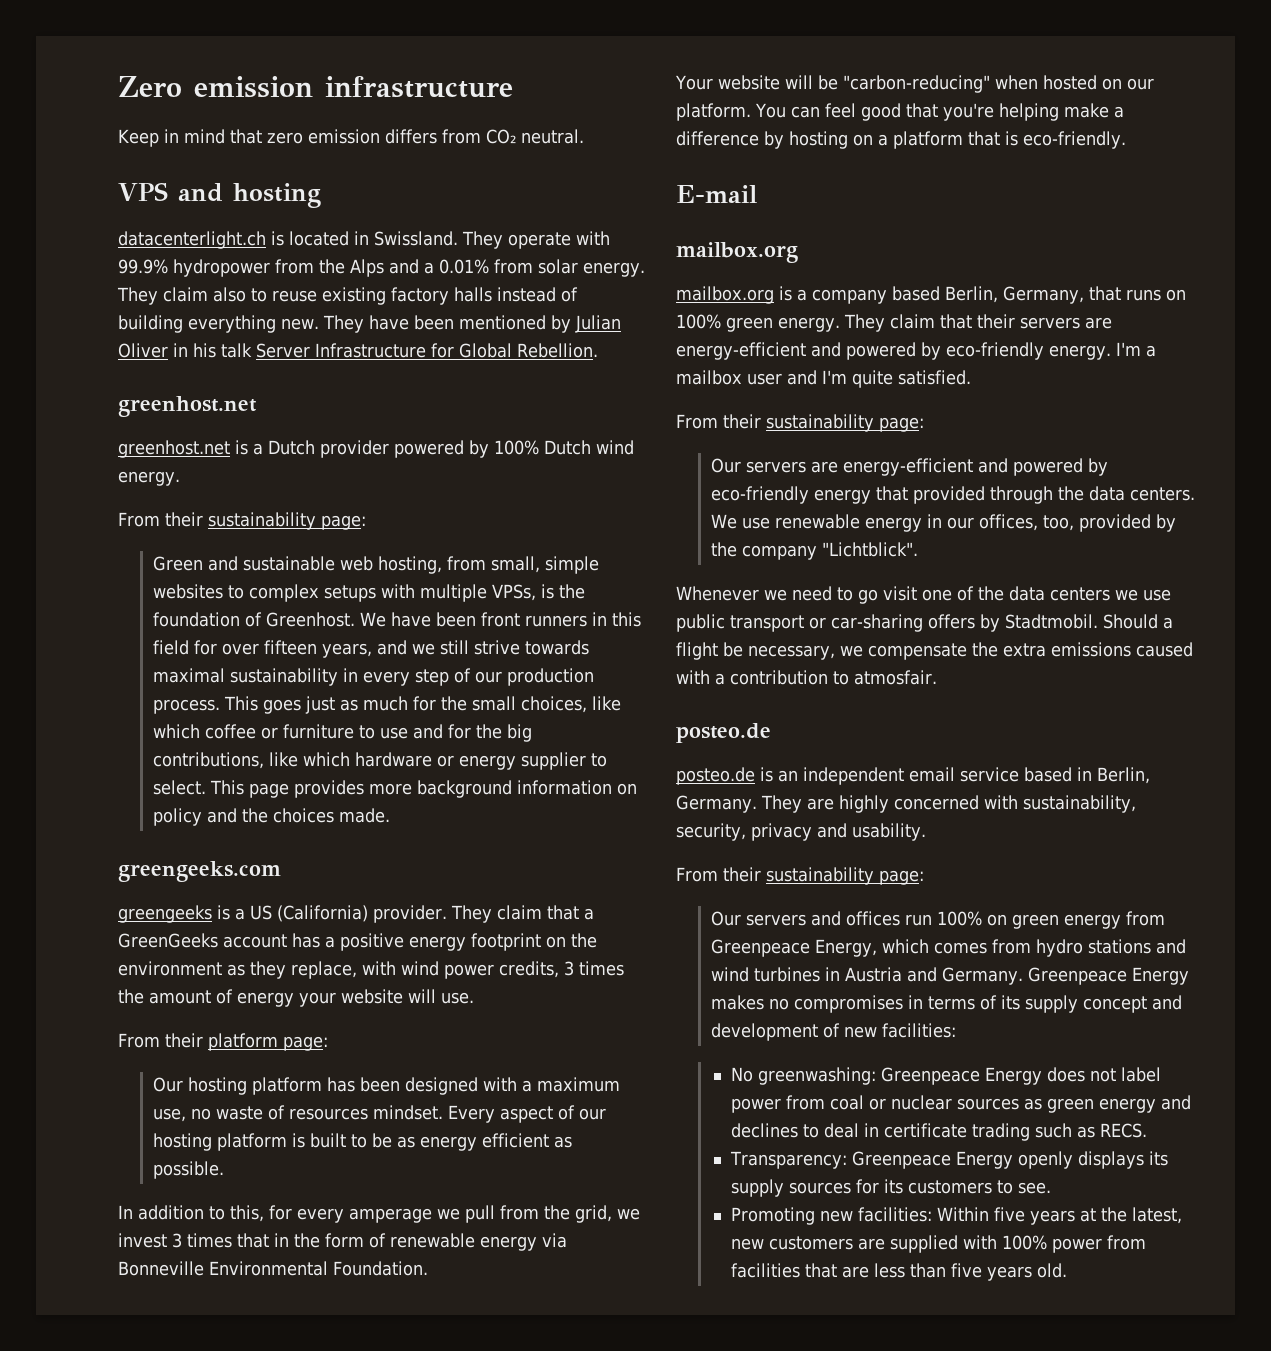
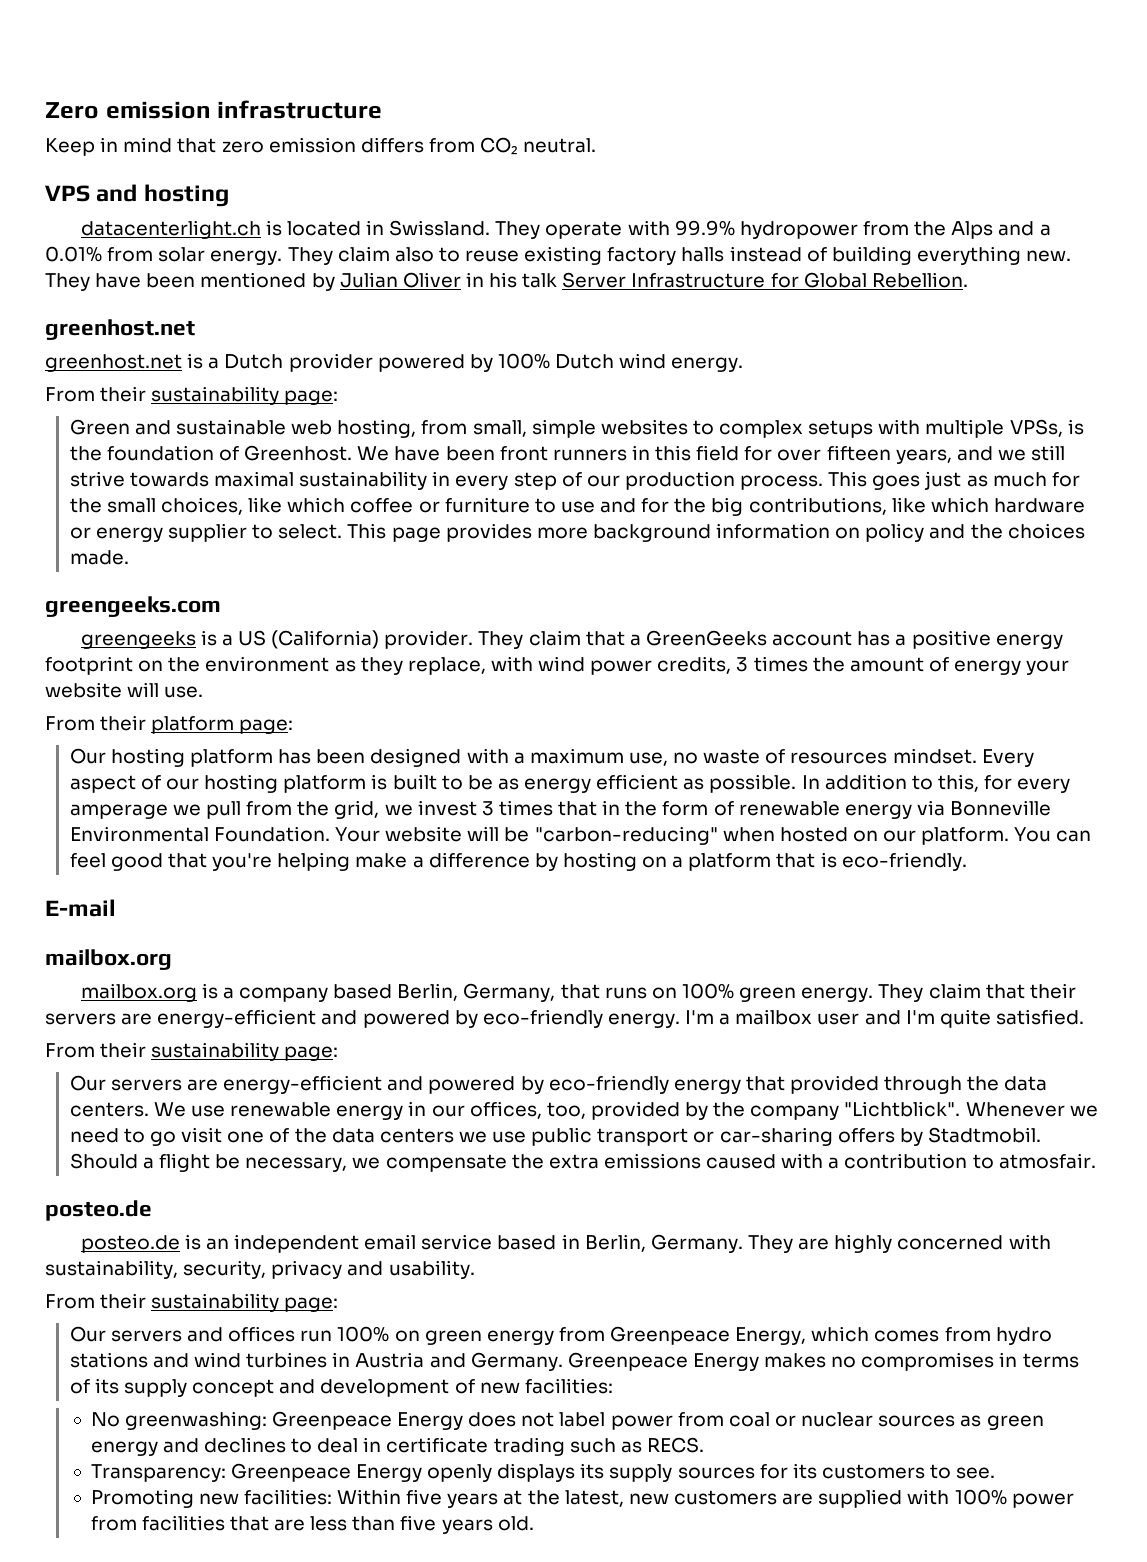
- Every aspect of our hosting platform is built to be as energy efficient as possible.
- In addition to this, for every amperage we pull from the grid, we invest 3 times that in the form of renewable energy via Bonneville Environmental Foundation.
- Your website will be "carbon-reducing" when hosted on our platform.
+ Every aspect of our hosting platform is built to be as energy efficient as possible. In addition to this, for every amperage we pull from the grid, we invest 3 times that in the form of renewable energy via Bonneville Environmental Foundation. Your website will be "carbon-reducing" when hosted on our platform.
- We use renewable energy in our offices, too, provided by the company "Lichtblick".
- Whenever we need to go visit one of the data centers we use public transport or car-sharing offers by Stadtmobil.
+ We use renewable energy in our offices, too, provided by the company "Lichtblick". Whenever we need to go visit one of the data centers we use public transport or car-sharing offers by Stadtmobil.

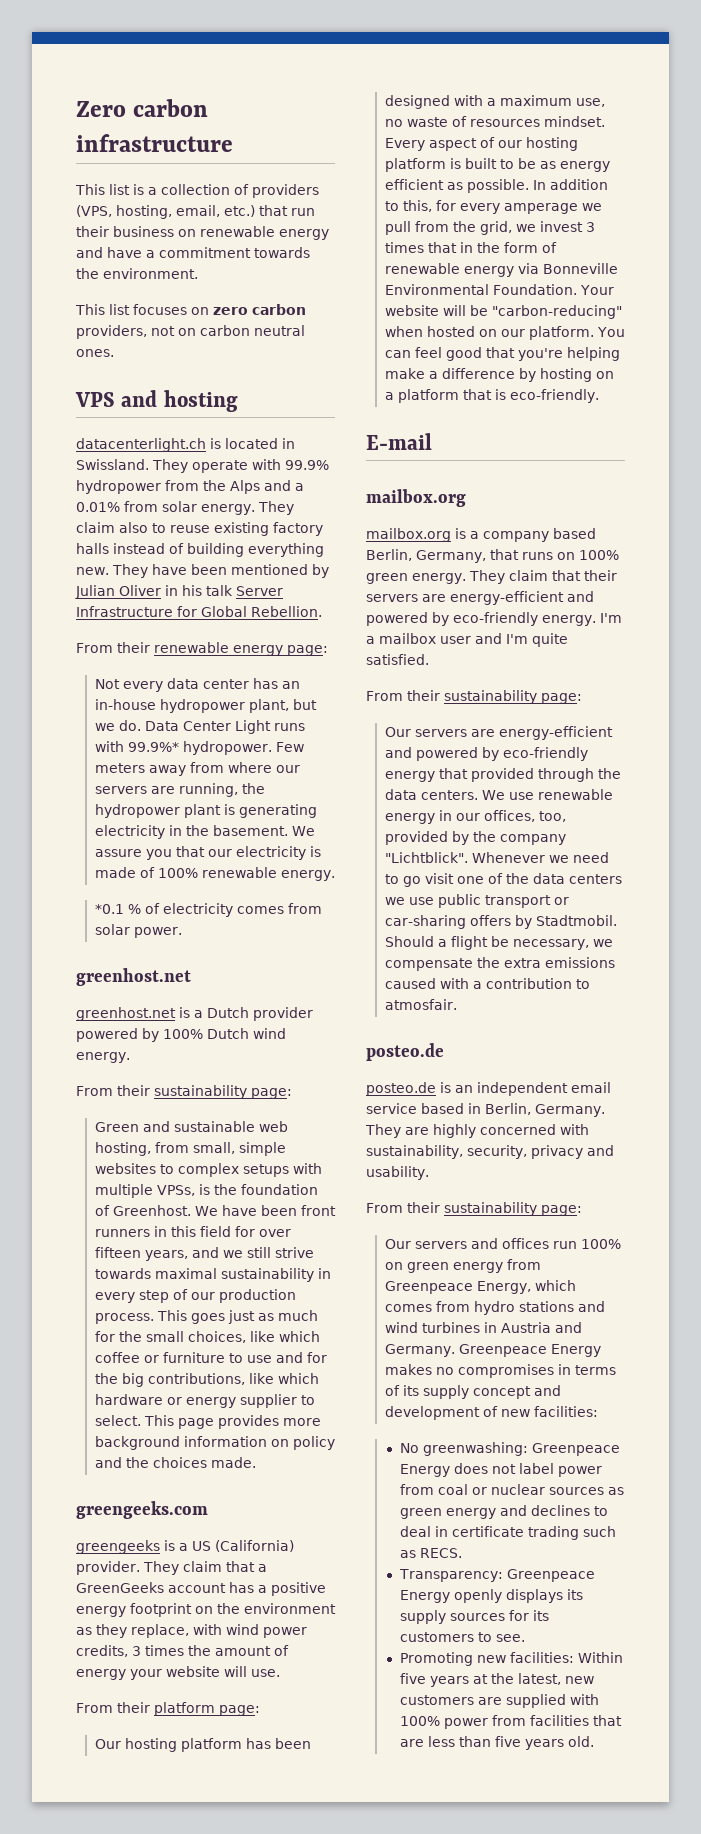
- Zero emission infrastructure
+ Zero carbon infrastructure
- Keep in mind that zero emission differs from CO₂ neutral.
+ This list is a collection of providers (VPS, hosting, email, etc.) that run their business on renewable energy and have a commitment towards the environment.
+ This list focuses on zero carbon providers, not on carbon neutral ones.
+ From their renewable energy page:
+ Not every data center has an in-house hydropower plant, but we do. Data Center Light runs with 99.9%* hydropower. Few meters away from where our servers are running, the hydropower plant is generating electricity in the basement. We assure you that our electricity is made of 100% renewable energy.
+ *0.1 % of electricity comes from solar power.

